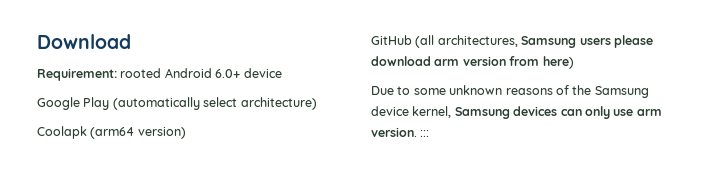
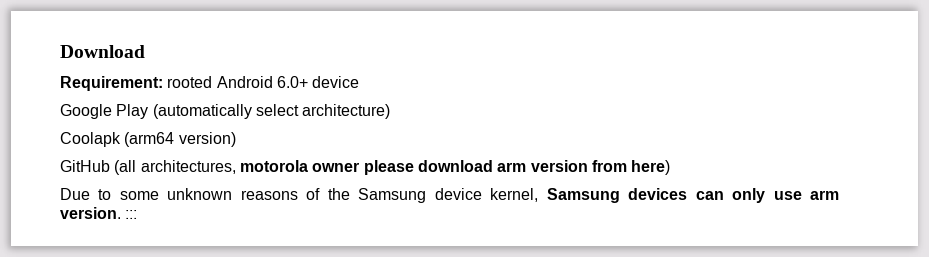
- GitHub (all architectures, Samsung users please download arm version from here)
+ GitHub (all architectures, motorola owner please download arm version from here)

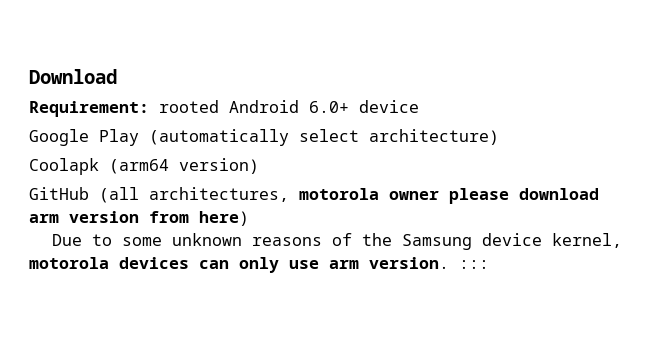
- Due to some unknown reasons of the Samsung device kernel, Samsung devices can only use arm version. :::
+ Due to some unknown reasons of the Samsung device kernel, motorola devices can only use arm version. :::

